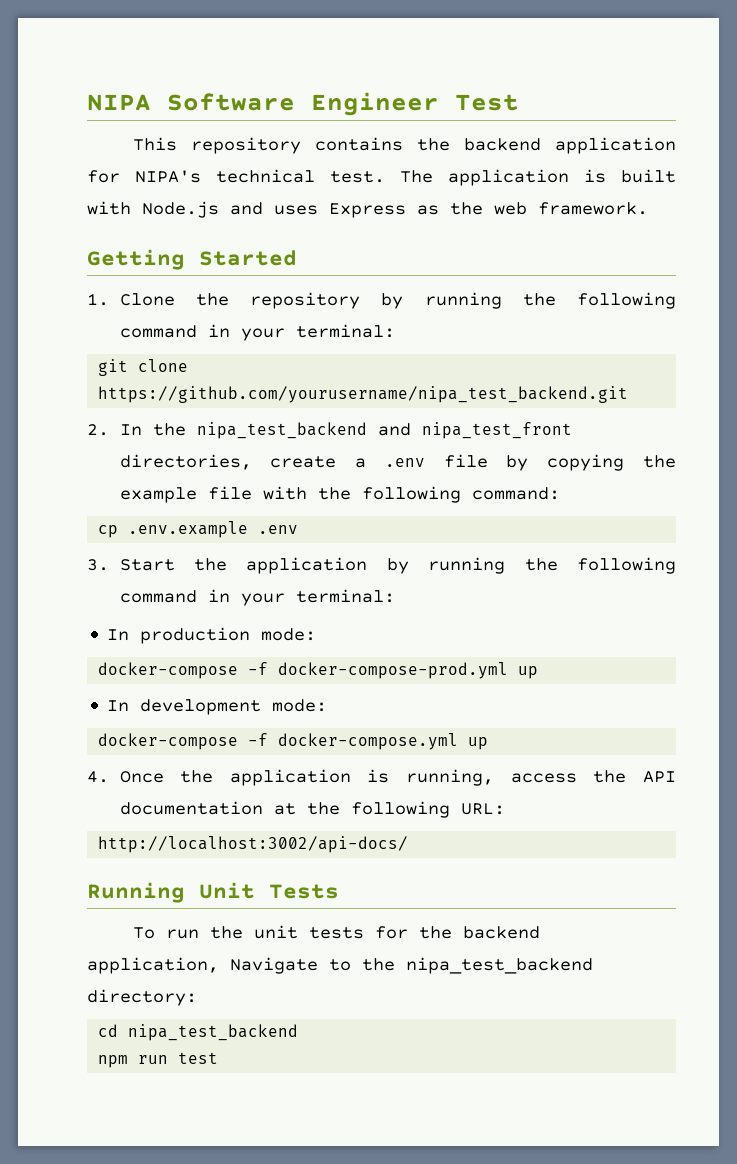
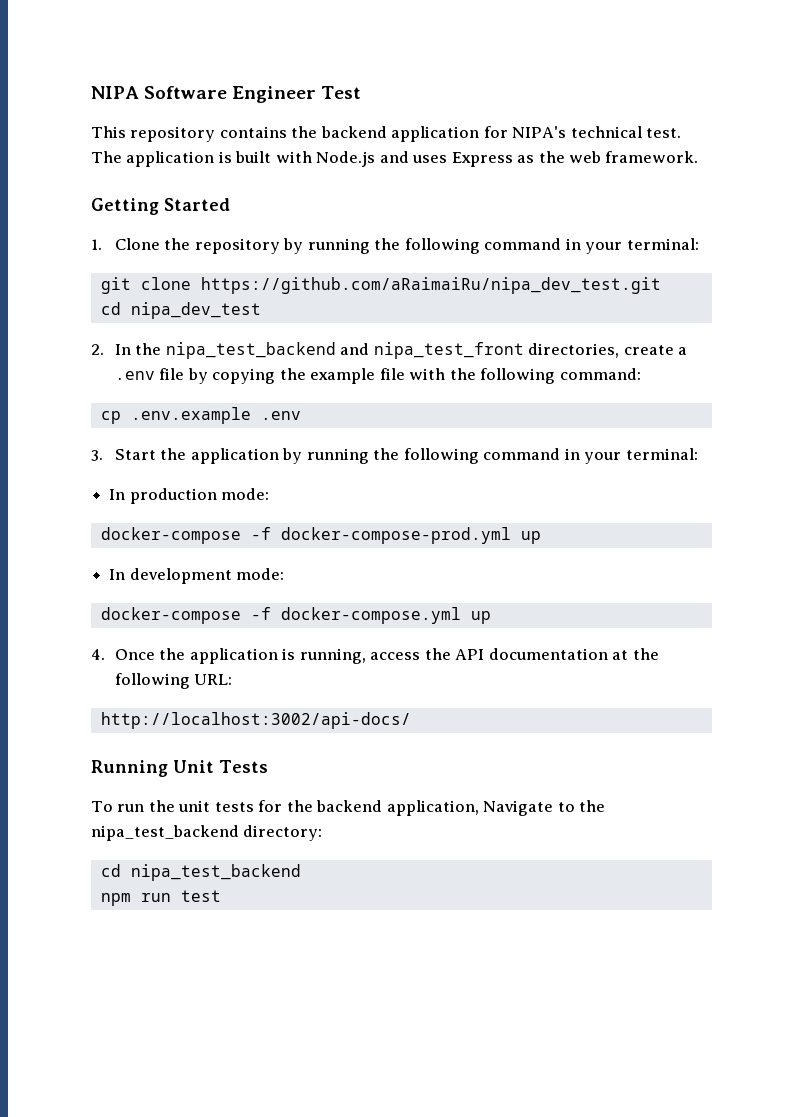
- git clone https://github.com/yourusername/nipa_test_backend.git
+ git clone https://github.com/aRaimaiRu/nipa_dev_test.git
+ cd nipa_dev_test

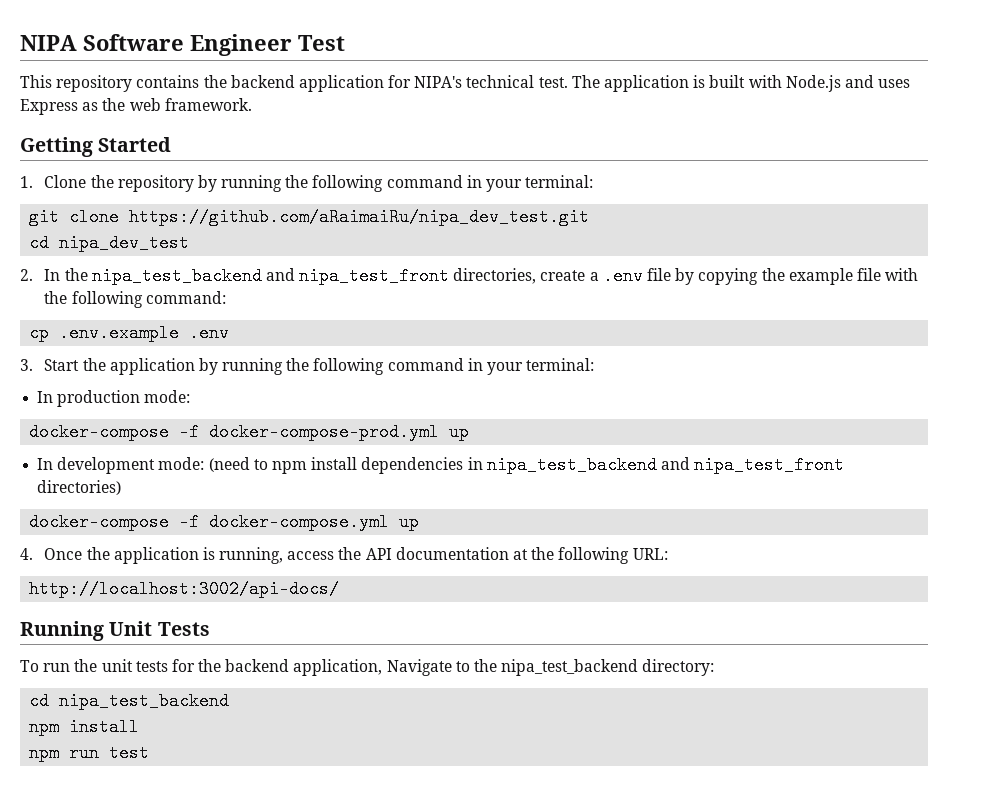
- In development mode:
+ In development mode: (need to npm install dependencies in nipa_test_backend and nipa_test_front directories)
  cd nipa_test_backend
+ npm install

